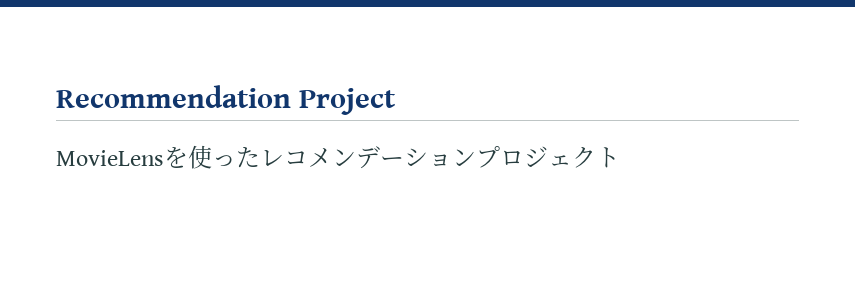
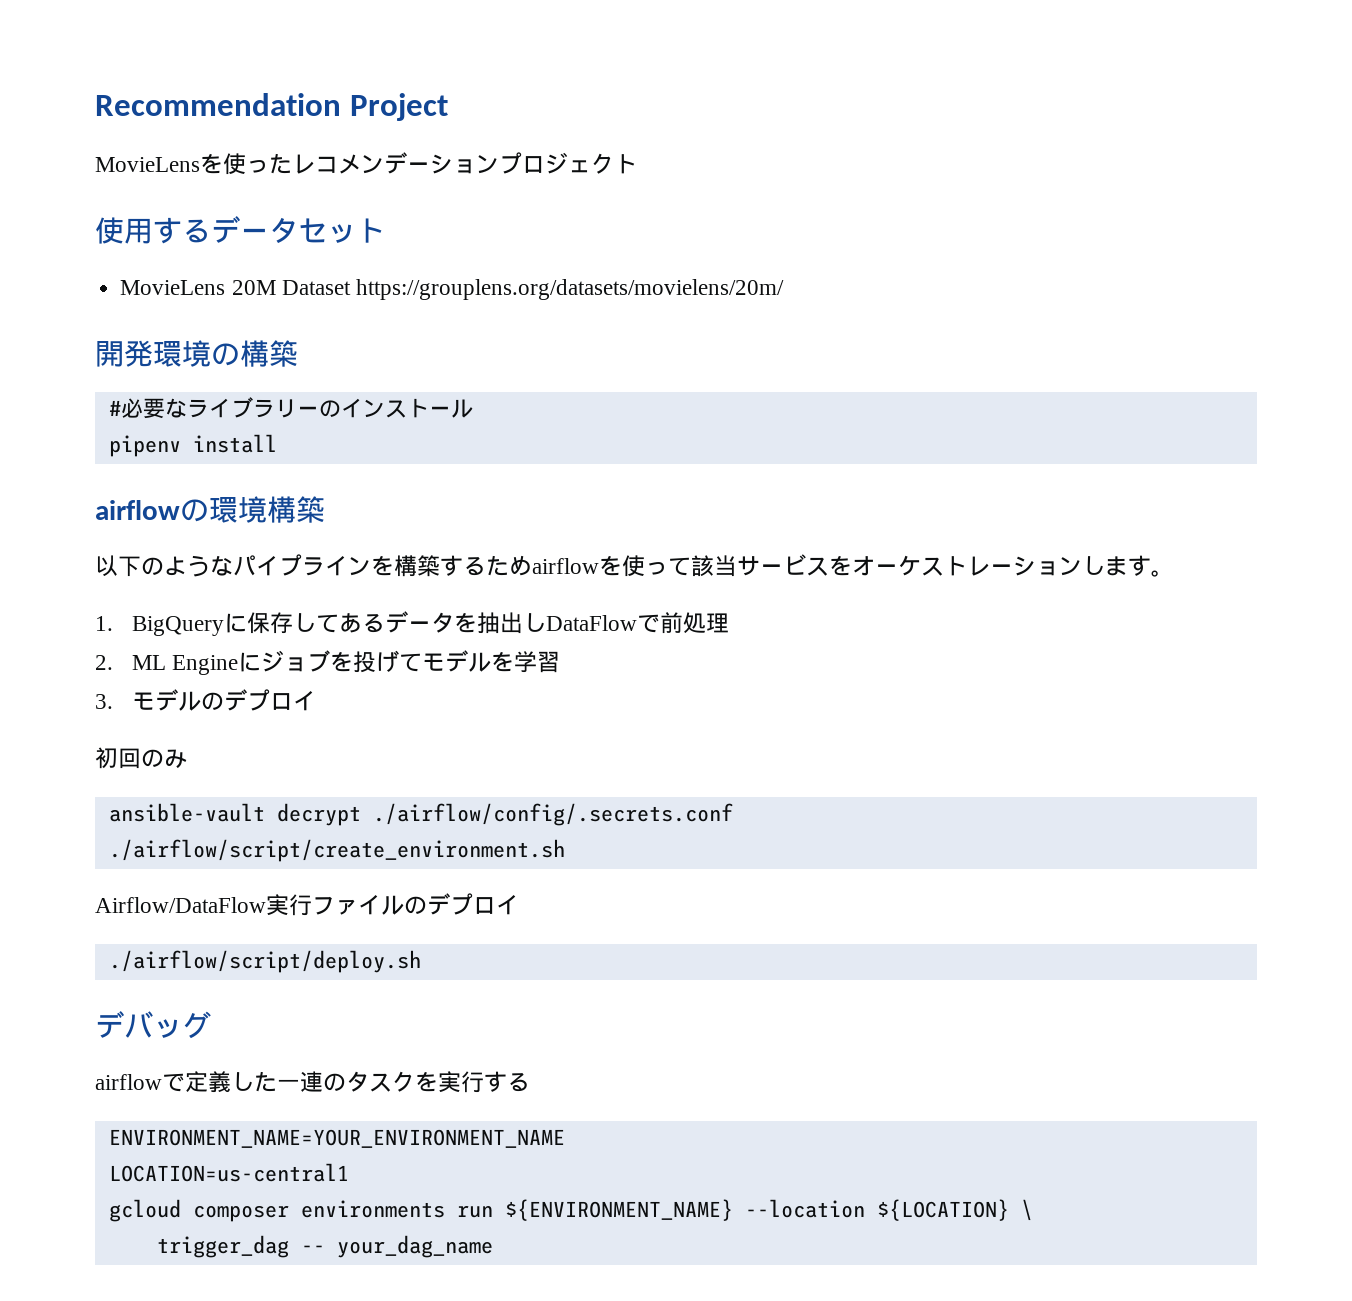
+ 使用するデータセット
+ MovieLens 20M Dataset https://grouplens.org/datasets/movielens/20m/
+ 開発環境の構築
+ #必要なライブラリーのインストール
+ pipenv install
+ airflowの環境構築
+ 以下のようなパイプラインを構築するためairflowを使って該当サービスをオーケストレーションします。
+ 1. BigQueryに保存してあるデータを抽出しDataFlowで前処理
+ 2. ML Engineにジョブを投げてモデルを学習
+ 3.モデルのデプロイ
+ 初回のみ
+ ansible-vault decrypt ./airflow/config/.secrets.conf
+ ./airflow/script/create_environment.sh
+ Airflow/DataFlow実行ファイルのデプロイ
+ ./airflow/script/deploy.sh
+ デバッグ
+ airflowで定義した一連のタスクを実行する
+ ENVIRONMENT_NAME=YOUR_ENVIRONMENT_NAME
+ LOCATION=us-central1
+ gcloud composer environments run ${ENVIRONMENT_NAME} --location ${LOCATION} \
+ trigger_dag -- your_dag_name

